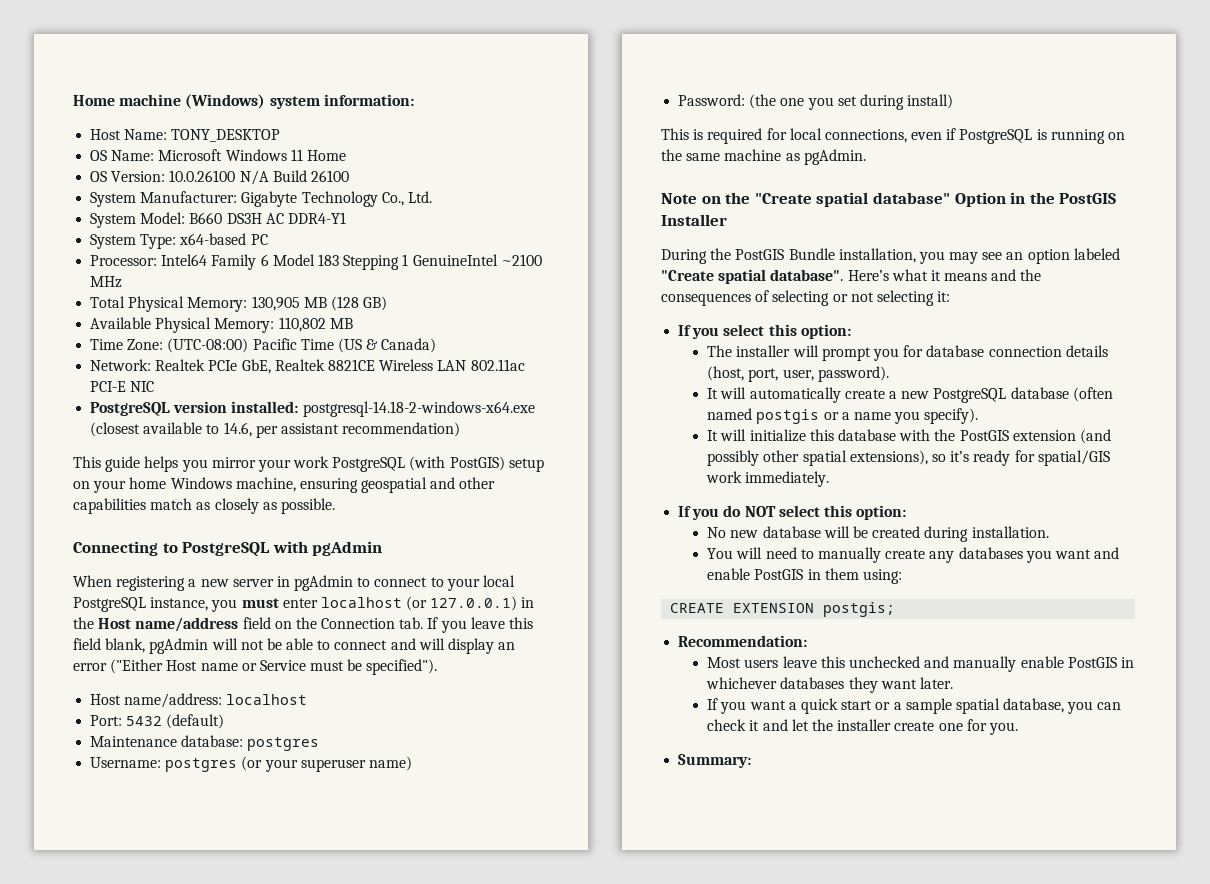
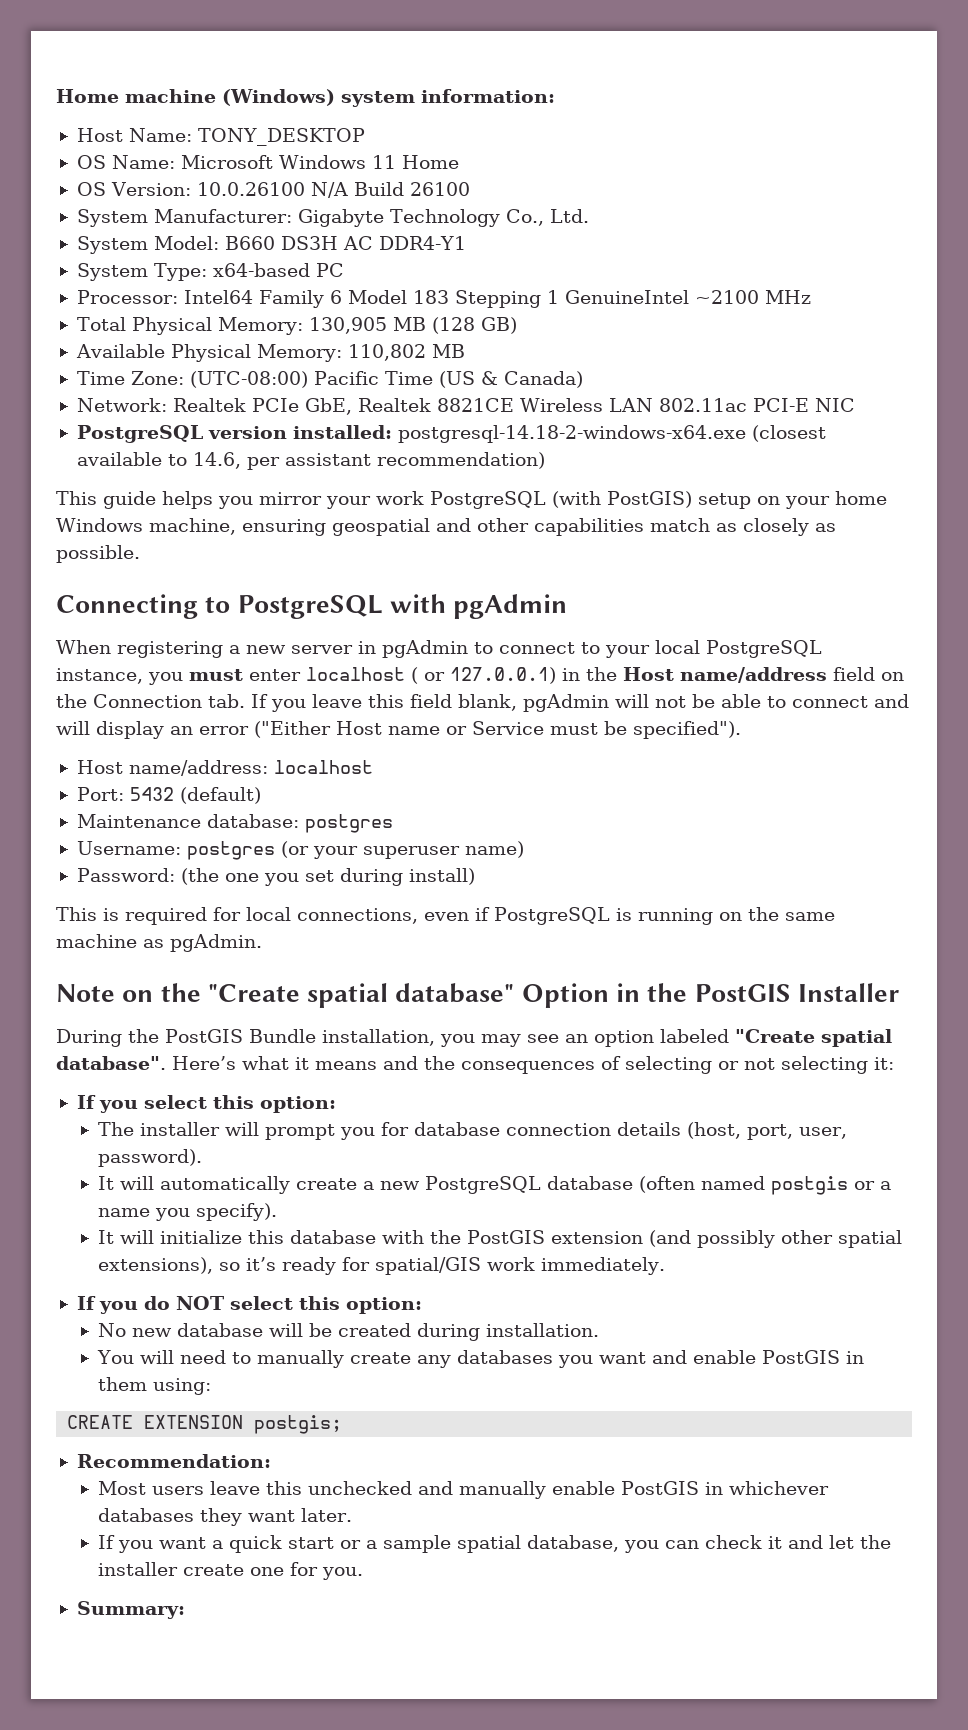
- When registering a new server in pgAdmin to connect to your local PostgreSQL instance, you must enter localhost (or 127.0.0.1) in the Host name/address field on the Connection tab. If you leave this field blank, pgAdmin will not be able to connect and will display an error ("Either Host name or Service must be specified").
+ When registering a new server in pgAdmin to connect to your local PostgreSQL instance, you must enter localhost ( or 127.0.0.1) in the Host name/address field on the Connection tab. If you leave this field blank, pgAdmin will not be able to connect and will display an error ("Either Host name or Service must be specified").

